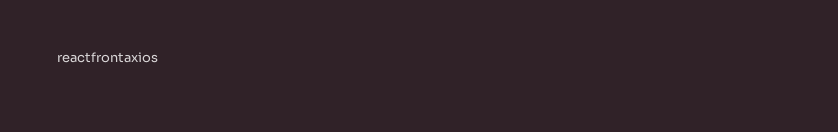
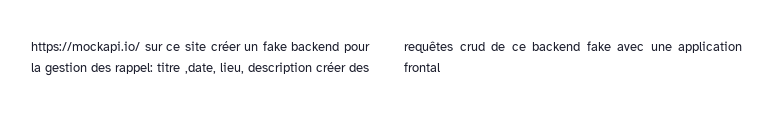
- reactfrontaxios
+ https://mockapi.io/ sur ce site créer un fake backend pour la gestion des rappel: titre ,date, lieu, description créer des requêtes crud de ce backend fake avec une application frontal

